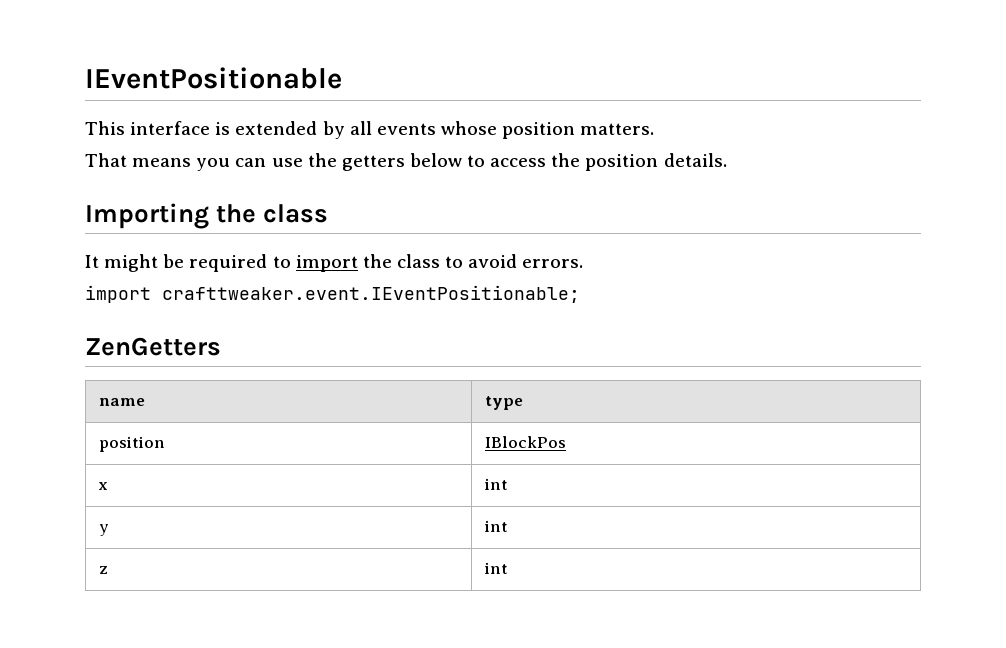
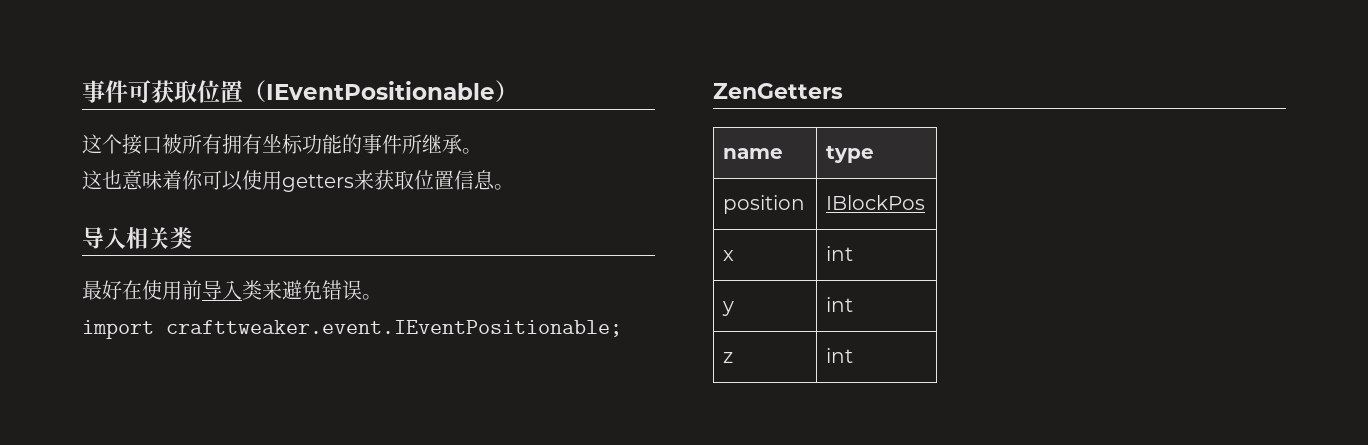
- IEventPositionable
- This interface is extended by all events whose position matters.
- That means you can use the getters below to access the position details.
- Importing the class
- It might be required to import the class to avoid errors.
+ 事件可获取位置（IEventPositionable）
+ 这个接口被所有拥有坐标功能的事件所继承。
+ 这也意味着你可以使用getters来获取位置信息。
+ 导入相关类
+ 最好在使用前导入类来避免错误。

